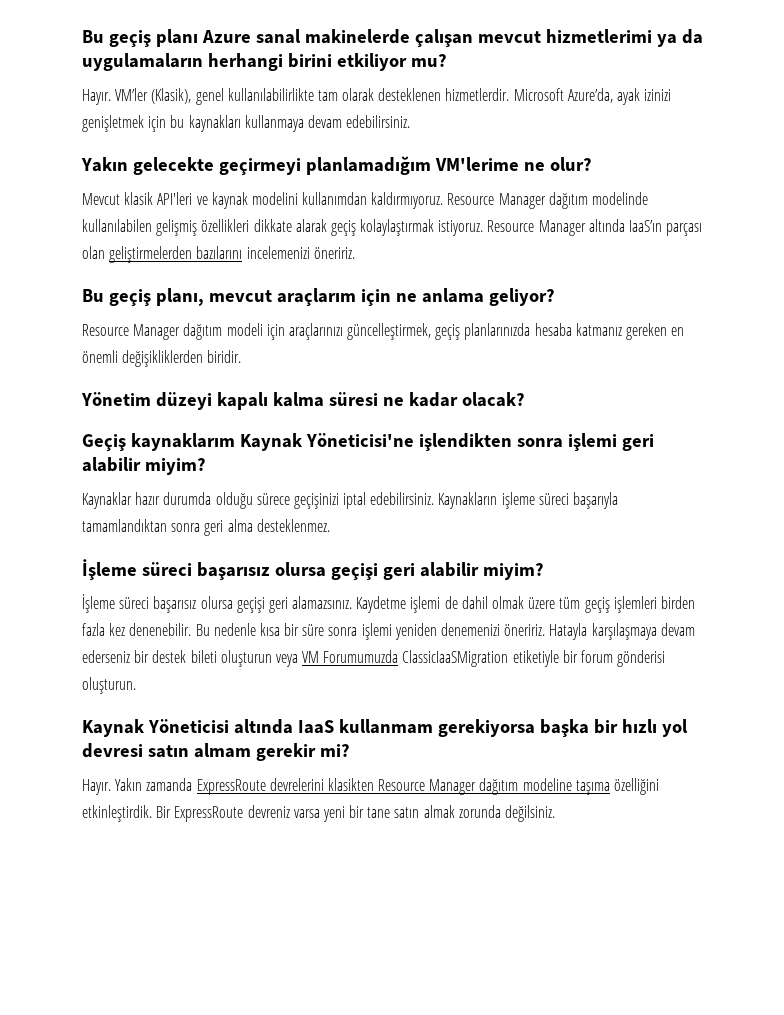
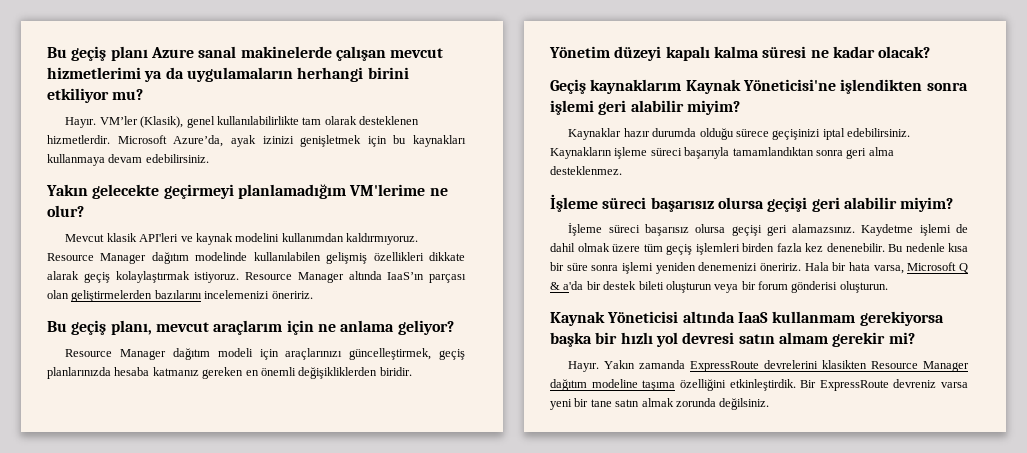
- Hatayla karşılaşmaya devam ederseniz bir destek bileti oluşturun veya VM Forumumuzda ClassicIaaSMigration etiketiyle bir forum gönderisi oluşturun.
+ Hala bir hata varsa, Microsoft Q & a'da bir destek bileti oluşturun veya bir forum gönderisi oluşturun.

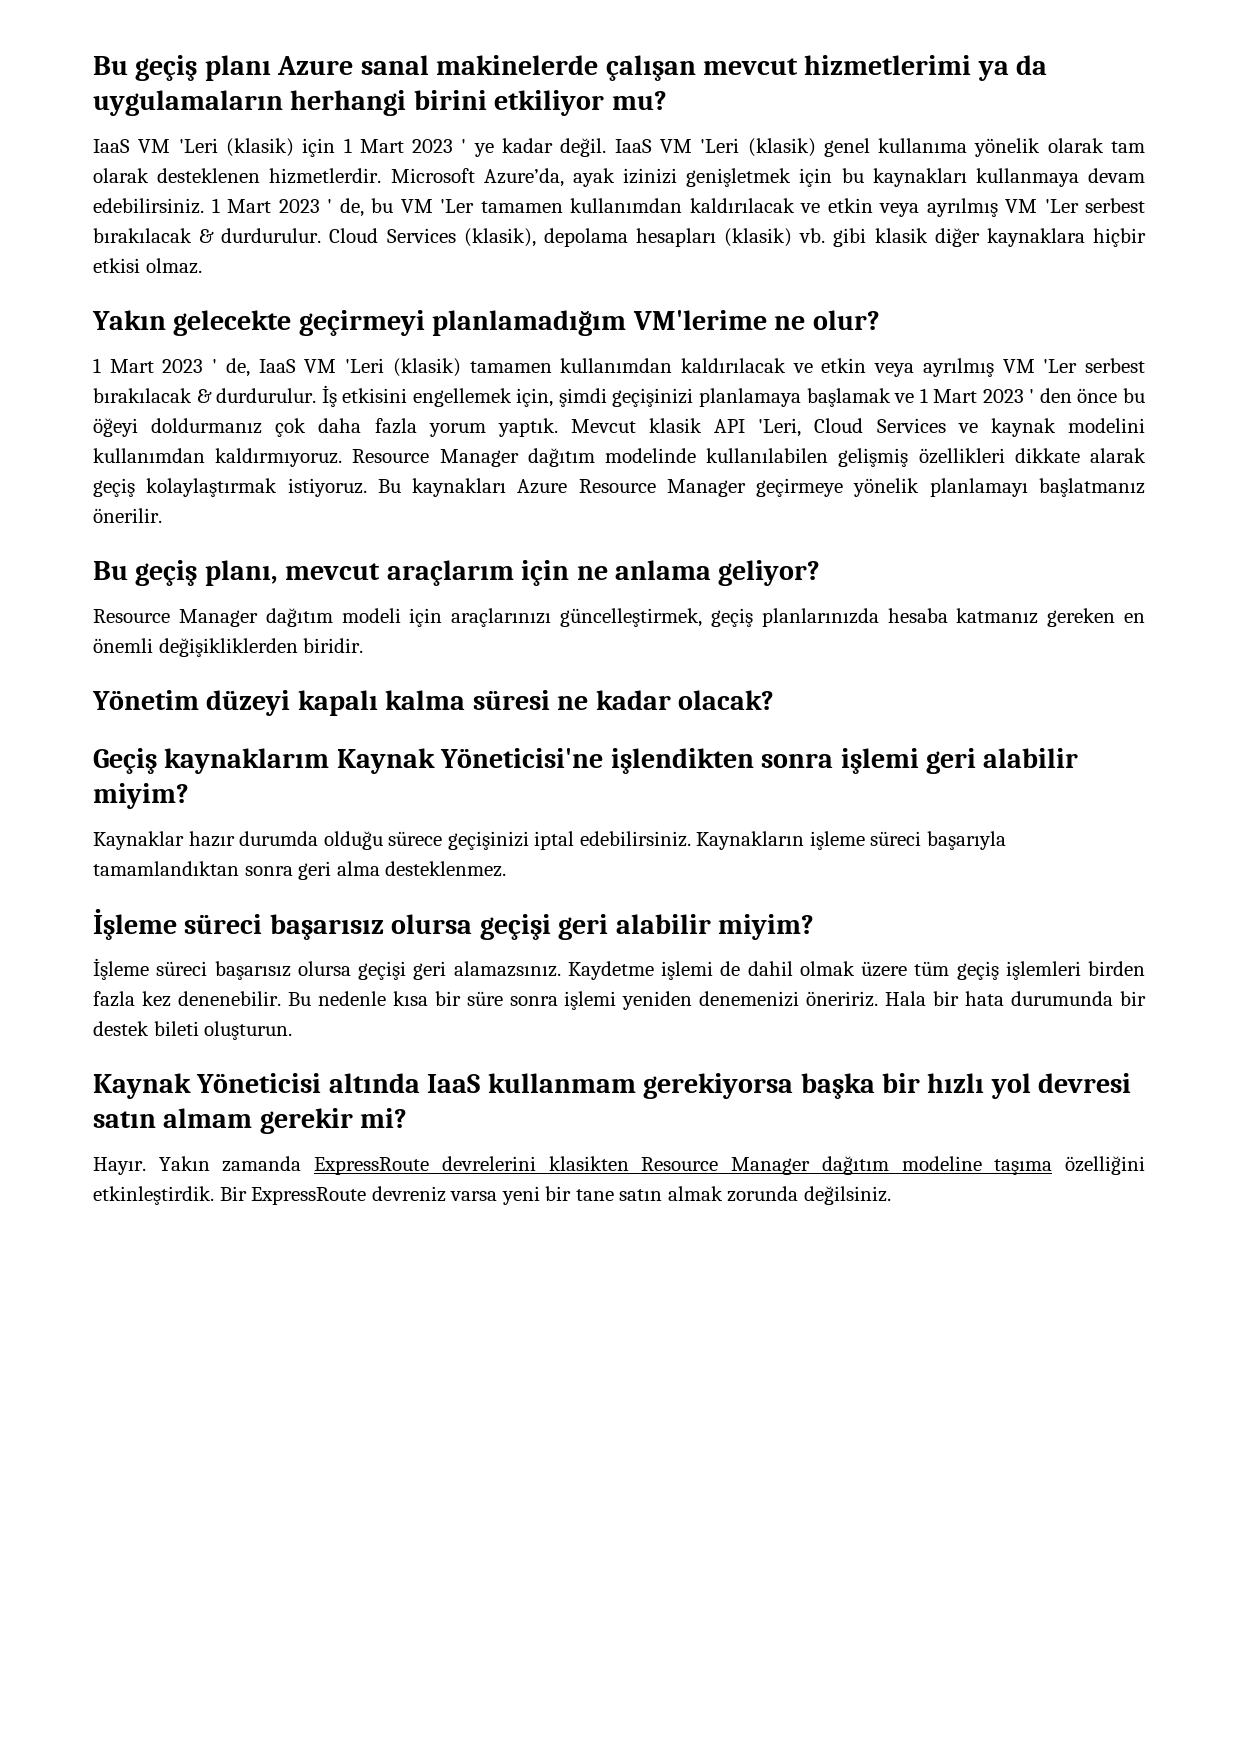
- Hayır. VM’ler (Klasik), genel kullanılabilirlikte tam olarak desteklenen hizmetlerdir.
+ IaaS VM 'Leri (klasik) için 1 Mart 2023 ' ye kadar değil. IaaS VM 'Leri (klasik) genel kullanıma yönelik olarak tam olarak desteklenen hizmetlerdir.
+ 1 Mart 2023 ' de, bu VM 'Ler tamamen kullanımdan kaldırılacak ve etkin veya ayrılmış VM 'Ler serbest bırakılacak & durdurulur. Cloud Services (klasik), depolama hesapları (klasik) vb. gibi klasik diğer kaynaklara hiçbir etkisi olmaz.
- Mevcut klasik API'leri ve kaynak modelini kullanımdan kaldırmıyoruz.
+ 1 Mart 2023 ' de, IaaS VM 'Leri (klasik) tamamen kullanımdan kaldırılacak ve etkin veya ayrılmış VM 'Ler serbest bırakılacak & durdurulur. İş etkisini engellemek için, şimdi geçişinizi planlamaya başlamak ve 1 Mart 2023 ' den önce bu öğeyi doldurmanız çok daha fazla yorum yaptık. Mevcut klasik API 'Leri, Cloud Services ve kaynak modelini kullanımdan kaldırmıyoruz.
- Resource Manager altında IaaS’ın parçası olan geliştirmelerden bazılarını incelemenizi öneririz.
+ Bu kaynakları Azure Resource Manager geçirmeye yönelik planlamayı başlatmanız önerilir.
- Hala bir hata varsa, Microsoft Q & a'da bir destek bileti oluşturun veya bir forum gönderisi oluşturun.
+ Hala bir hata durumunda bir destek bileti oluşturun.

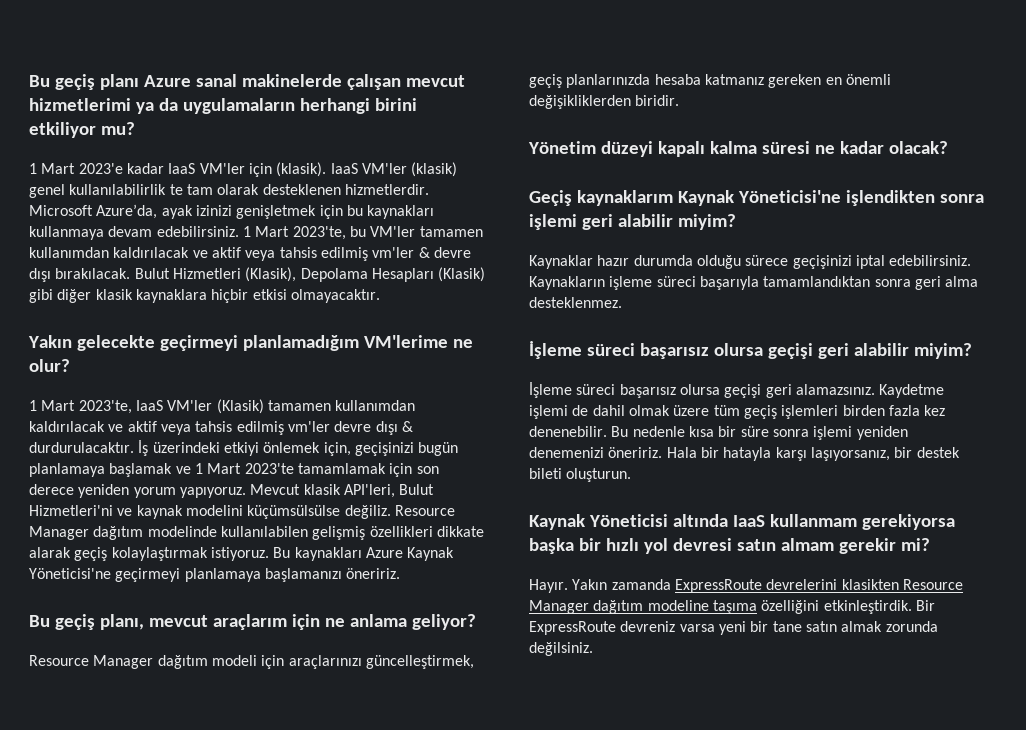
- IaaS VM 'Leri (klasik) için 1 Mart 2023 ' ye kadar değil. IaaS VM 'Leri (klasik) genel kullanıma yönelik olarak tam olarak desteklenen hizmetlerdir.
+ 1 Mart 2023'e kadar IaaS VM'ler için (klasik). IaaS VM'ler (klasik) genel kullanılabilirlik te tam olarak desteklenen hizmetlerdir.
- 1 Mart 2023 ' de, bu VM 'Ler tamamen kullanımdan kaldırılacak ve etkin veya ayrılmış VM 'Ler serbest bırakılacak & durdurulur. Cloud Services (klasik), depolama hesapları (klasik) vb. gibi klasik diğer kaynaklara hiçbir etkisi olmaz.
+ 1 Mart 2023'te, bu VM'ler tamamen kullanımdan kaldırılacak ve aktif veya tahsis edilmiş vm'ler & devre dışı bırakılacak. Bulut Hizmetleri (Klasik), Depolama Hesapları (Klasik) gibi diğer klasik kaynaklara hiçbir etkisi olmayacaktır.
- 1 Mart 2023 ' de, IaaS VM 'Leri (klasik) tamamen kullanımdan kaldırılacak ve etkin veya ayrılmış VM 'Ler serbest bırakılacak & durdurulur. İş etkisini engellemek için, şimdi geçişinizi planlamaya başlamak ve 1 Mart 2023 ' den önce bu öğeyi doldurmanız çok daha fazla yorum yaptık. Mevcut klasik API 'Leri, Cloud Services ve kaynak modelini kullanımdan kaldırmıyoruz.
+ 1 Mart 2023'te, IaaS VM'ler (Klasik) tamamen kullanımdan kaldırılacak ve aktif veya tahsis edilmiş vm'ler devre dışı & durdurulacaktır. İş üzerindeki etkiyi önlemek için, geçişinizi bugün planlamaya başlamak ve 1 Mart 2023'te tamamlamak için son derece yeniden yorum yapıyoruz. Mevcut klasik API'leri, Bulut Hizmetleri'ni ve kaynak modelini küçümsülsülse değiliz.
- Bu kaynakları Azure Resource Manager geçirmeye yönelik planlamayı başlatmanız önerilir.
+ Bu kaynakları Azure Kaynak Yöneticisi'ne geçirmeyi planlamaya başlamanızı öneririz.
- Hala bir hata durumunda bir destek bileti oluşturun.
+ Hala bir hatayla karşı laşıyorsanız, bir destek bileti oluşturun.

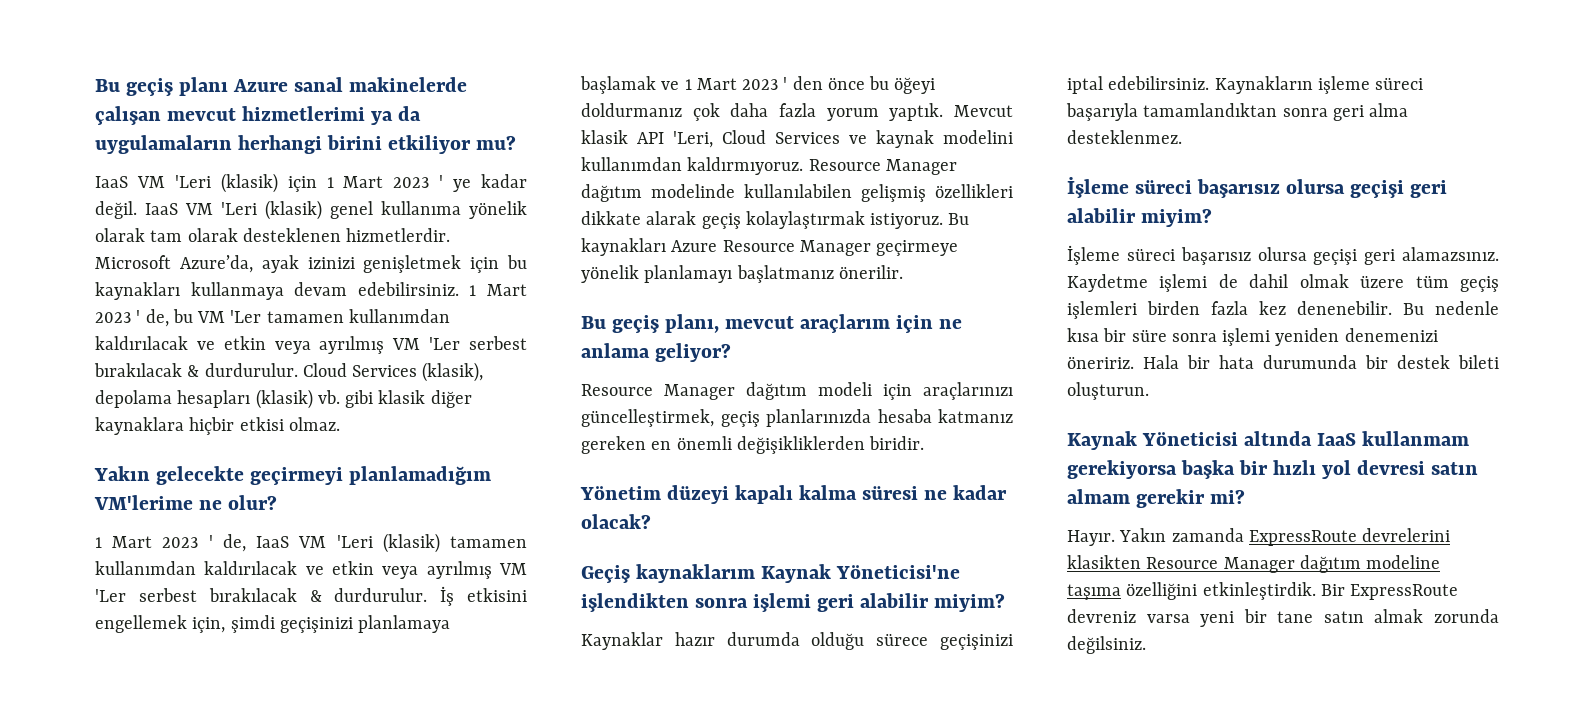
- 1 Mart 2023'e kadar IaaS VM'ler için (klasik). IaaS VM'ler (klasik) genel kullanılabilirlik te tam olarak desteklenen hizmetlerdir.
+ IaaS VM 'Leri (klasik) için 1 Mart 2023 ' ye kadar değil. IaaS VM 'Leri (klasik) genel kullanıma yönelik olarak tam olarak desteklenen hizmetlerdir.
- 1 Mart 2023'te, bu VM'ler tamamen kullanımdan kaldırılacak ve aktif veya tahsis edilmiş vm'ler & devre dışı bırakılacak. Bulut Hizmetleri (Klasik), Depolama Hesapları (Klasik) gibi diğer klasik kaynaklara hiçbir etkisi olmayacaktır.
+ 1 Mart 2023 ' de, bu VM 'Ler tamamen kullanımdan kaldırılacak ve etkin veya ayrılmış VM 'Ler serbest bırakılacak & durdurulur. Cloud Services (klasik), depolama hesapları (klasik) vb. gibi klasik diğer kaynaklara hiçbir etkisi olmaz.
- 1 Mart 2023'te, IaaS VM'ler (Klasik) tamamen kullanımdan kaldırılacak ve aktif veya tahsis edilmiş vm'ler devre dışı & durdurulacaktır. İş üzerindeki etkiyi önlemek için, geçişinizi bugün planlamaya başlamak ve 1 Mart 2023'te tamamlamak için son derece yeniden yorum yapıyoruz. Mevcut klasik API'leri, Bulut Hizmetleri'ni ve kaynak modelini küçümsülsülse değiliz.
+ 1 Mart 2023 ' de, IaaS VM 'Leri (klasik) tamamen kullanımdan kaldırılacak ve etkin veya ayrılmış VM 'Ler serbest bırakılacak & durdurulur. İş etkisini engellemek için, şimdi geçişinizi planlamaya başlamak ve 1 Mart 2023 ' den önce bu öğeyi doldurmanız çok daha fazla yorum yaptık. Mevcut klasik API 'Leri, Cloud Services ve kaynak modelini kullanımdan kaldırmıyoruz.
- Bu kaynakları Azure Kaynak Yöneticisi'ne geçirmeyi planlamaya başlamanızı öneririz.
+ Bu kaynakları Azure Resource Manager geçirmeye yönelik planlamayı başlatmanız önerilir.
- Hala bir hatayla karşı laşıyorsanız, bir destek bileti oluşturun.
+ Hala bir hata durumunda bir destek bileti oluşturun.

